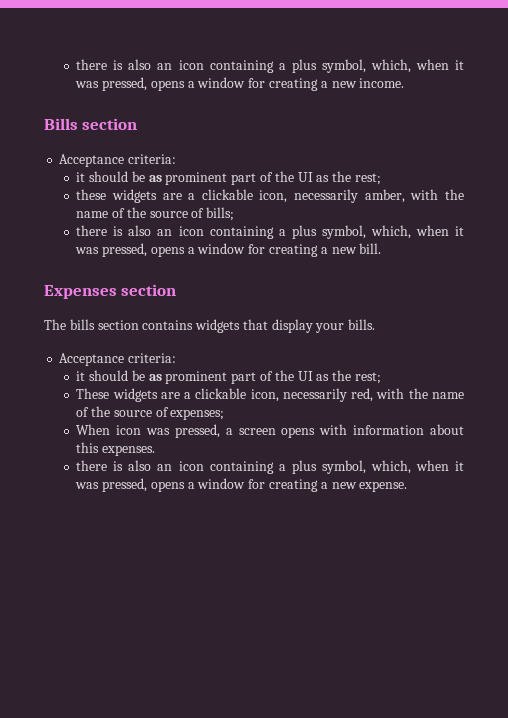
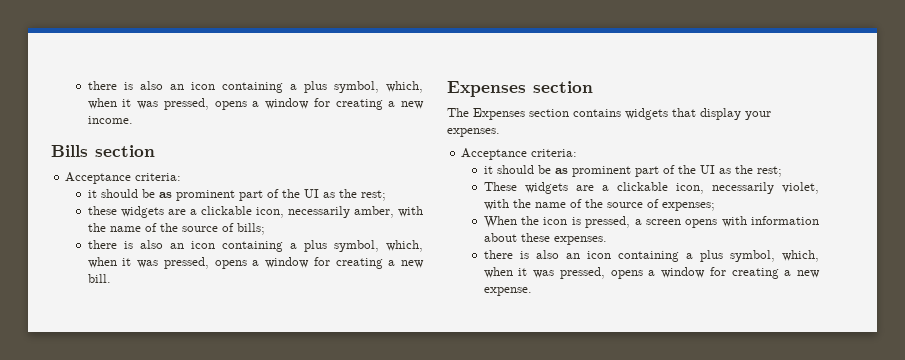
- The bills section contains widgets that display your bills.
+ The Expenses section contains widgets that display your expenses.
- These widgets are a clickable icon, necessarily red, with the name of the source of expenses;
+ These widgets are a clickable icon, necessarily violet, with the name of the source of expenses;
- When icon was pressed, a screen opens with information about this expenses.
+ When the icon is pressed, a screen opens with information about these expenses.

